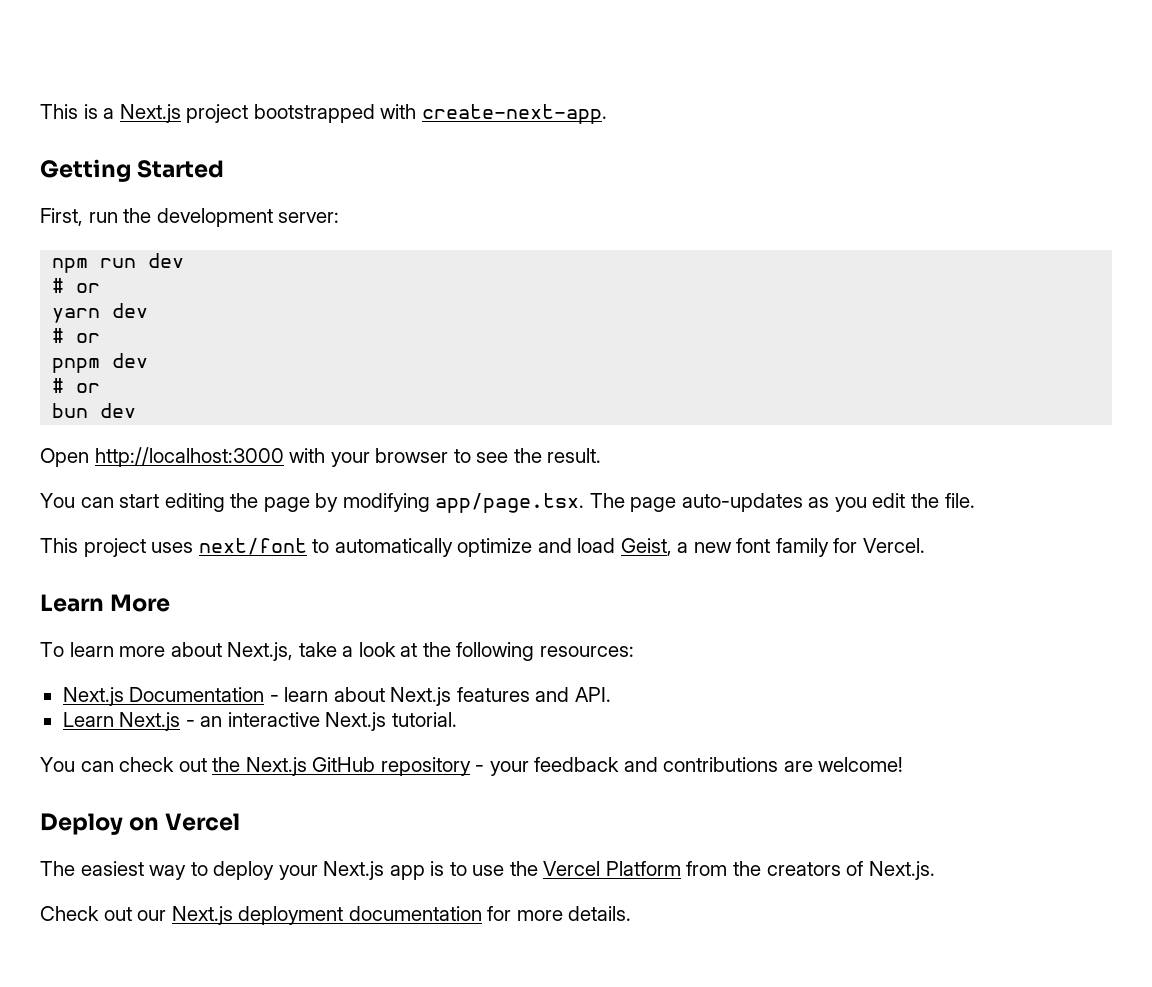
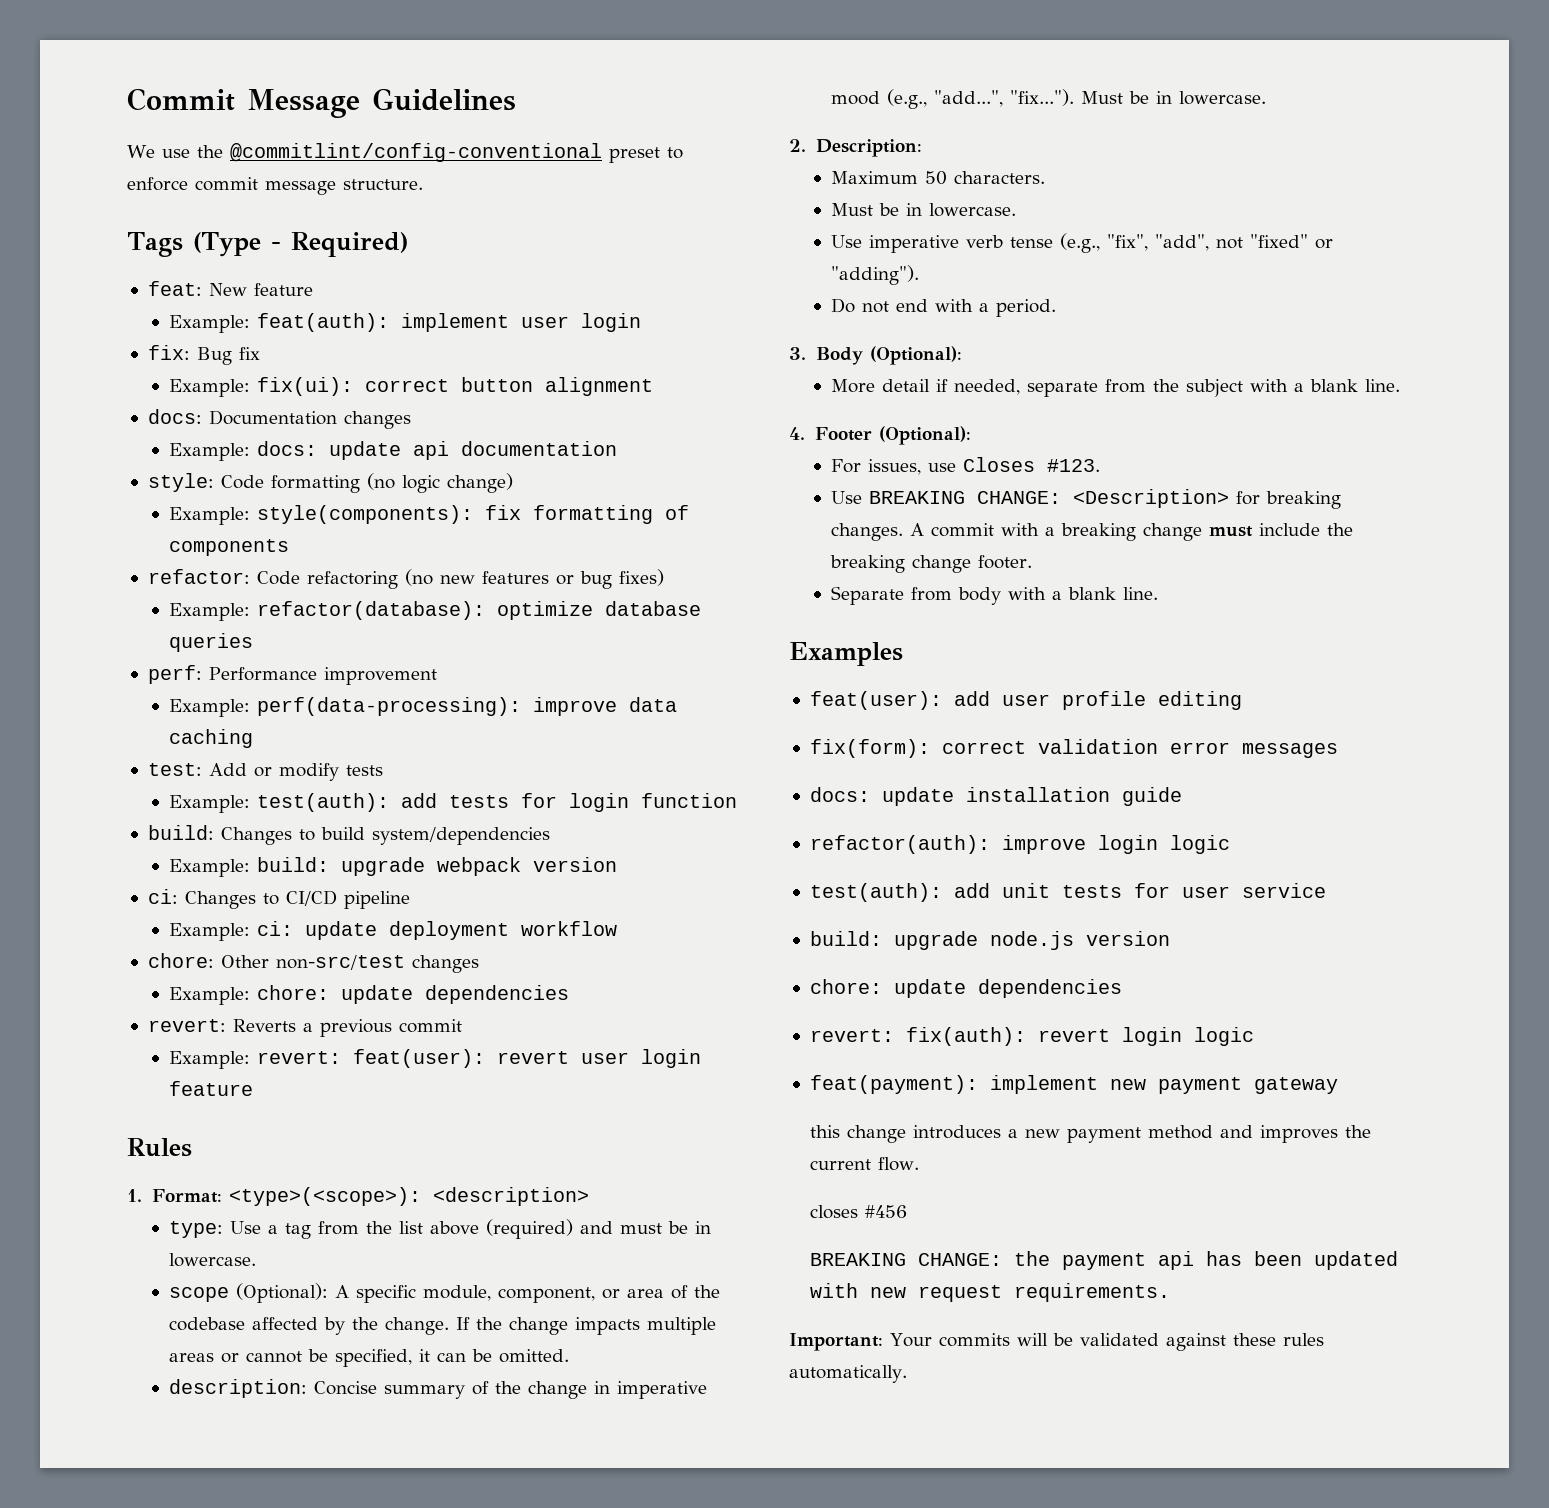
- This is a Next.js project bootstrapped with create-next-app.
- Getting Started
- First, run the development server:
- npm run dev
- # or
- yarn dev
- # or
- pnpm dev
- # or
- bun dev
- Open http://localhost:3000 with your browser to see the result.
- You can start editing the page by modifying app/page.tsx. The page auto-updates as you edit the file.
- This project uses next/font to automatically optimize and load Geist, a new font family for Vercel.
- Learn More
- To learn more about Next.js, take a look at the following resources:
- Next.js Documentation - learn about Next.js features and API.
- Learn Next.js - an interactive Next.js tutorial.
- You can check out the Next.js GitHub repository - your feedback and contributions are welcome!
- Deploy on Vercel
- The easiest way to deploy your Next.js app is to use the Vercel Platform from the creators of Next.js.
- Check out our Next.js deployment documentation for more details.
+ Commit Message Guidelines
+ We use the @commitlint/config-conventional preset to enforce commit message structure.
+ Tags (Type - Required)
+ feat: New feature
+ Example: feat(auth): implement user login
+ fix: Bug fix
+ Example: fix(ui): correct button alignment
+ docs: Documentation changes
+ Example: docs: update api documentation
+ style: Code formatting (no logic change)
+ Example: style(components): fix formatting of components
+ refactor: Code refactoring (no new features or bug fixes)
+ Example: refactor(database): optimize database queries
+ perf: Performance improvement
+ Example: perf(data-processing): improve data caching
+ test: Add or modify tests
+ Example: test(auth): add tests for login function
+ build: Changes to build system/dependencies
+ Example: build: upgrade webpack version
+ ci: Changes to CI/CD pipeline
+ Example: ci: update deployment workflow
+ chore: Other non-src/test changes
+ Example: chore: update dependencies
+ revert: Reverts a previous commit
+ Example: revert: feat(user): revert user login feature
+ Rules
+ 1. Format: <type>(<scope>): <description>
+ type: Use a tag from the list above (required) and must be in lowercase.
+ scope (Optional): A specific module, component, or area of the codebase affected by the change. If the change impacts multiple areas or cannot be specified, it can be omitted.
+ description: Concise summary of the change in imperative mood (e.g., "add...", "fix..."). Must be in lowercase.
+ 2. Description:
+ Maximum 50 characters.
+ Must be in lowercase.
+ Use imperative verb tense (e.g., "fix", "add", not "fixed" or "adding").
+ Do not end with a period.
+ 3. Body (Optional):
+ More detail if needed, separate from the subject with a blank line.
+ 4. Footer (Optional):
+ For issues, use Closes #123.
+ Use BREAKING CHANGE: <Description> for breaking changes. A commit with a breaking change must include the breaking change footer.
+ Separate from body with a blank line.
+ Examples
+ feat(user): add user profile editing
+ fix(form): correct validation error messages
+ docs: update installation guide
+ refactor(auth): improve login logic
+ test(auth): add unit tests for user service
+ build: upgrade node.js version
+ chore: update dependencies
+ revert: fix(auth): revert login logic
+ feat(payment): implement new payment gateway
+ this change introduces a new payment method and improves the current flow.
+ closes #456
+ BREAKING CHANGE: the payment api has been updated with new request requirements.
+ Important: Your commits will be validated against these rules automatically.

